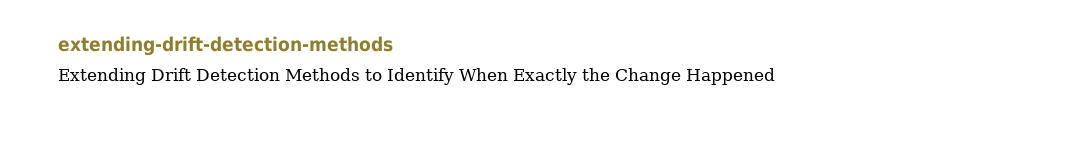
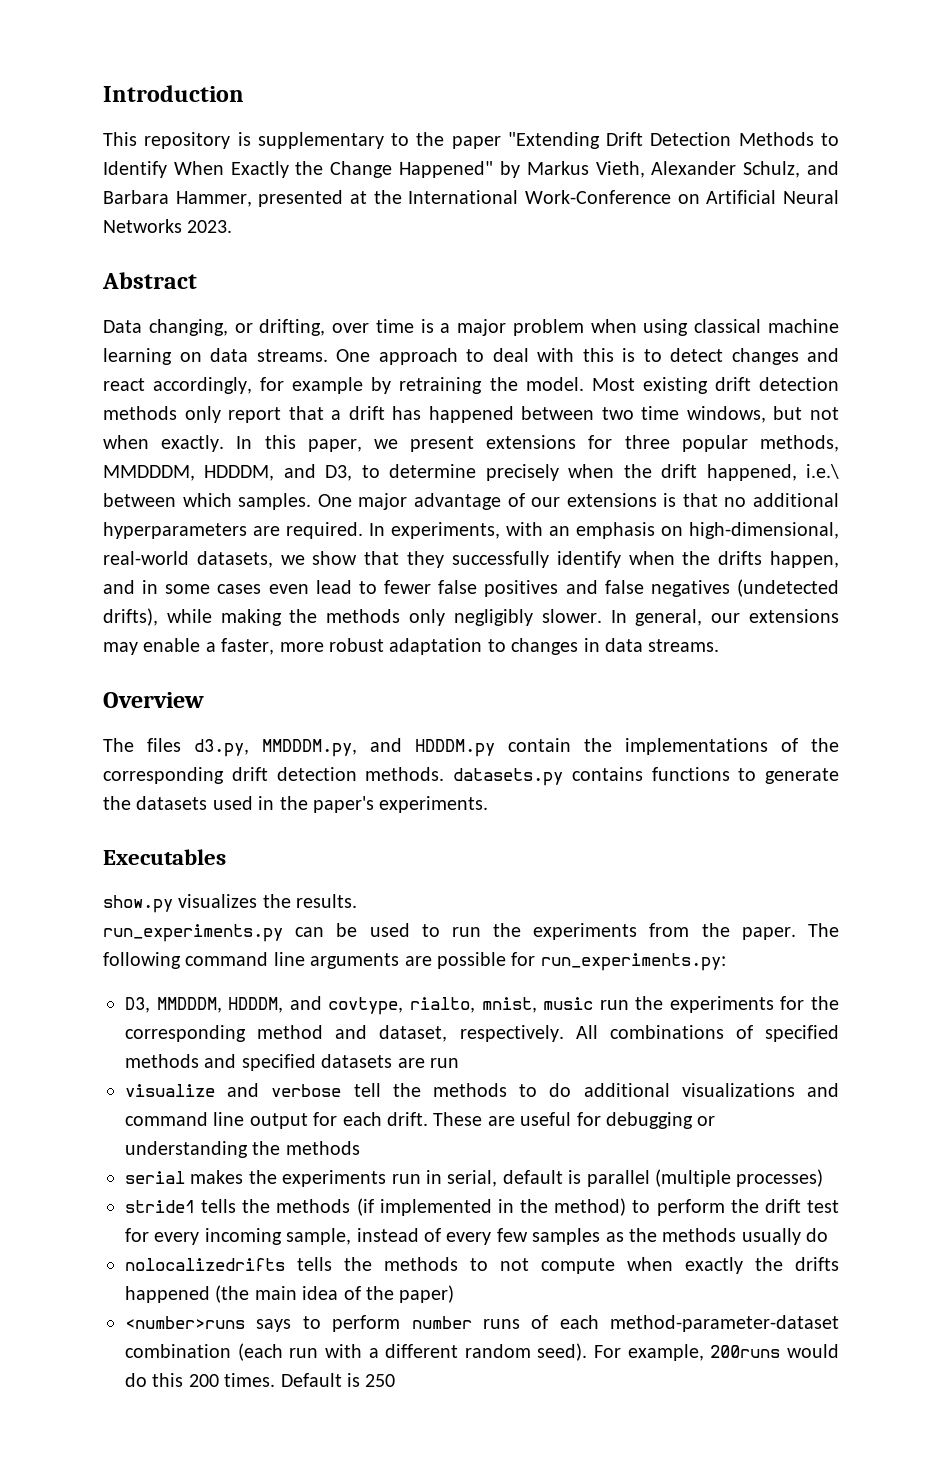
- extending-drift-detection-methods
- Extending Drift Detection Methods to Identify When Exactly the Change Happened
+ Introduction
+ This repository is supplementary to the paper "Extending Drift Detection Methods to Identify When Exactly the Change Happened" by Markus Vieth, Alexander Schulz, and Barbara Hammer, presented at the International Work-Conference on Artificial Neural Networks 2023.
+ Abstract
+ Data changing, or drifting, over time is a major problem when using classical machine learning on data streams. One approach to deal with this is to detect changes and react accordingly, for example by retraining the model. Most existing drift detection methods only report that a drift has happened between two time windows, but not when exactly. In this paper, we present extensions for three popular methods, MMDDDM, HDDDM, and D3, to determine precisely when the drift happened, i.e.\ between which samples. One major advantage of our extensions is that no additional hyperparameters are required. In experiments, with an emphasis on high-dimensional, real-world datasets, we show that they successfully identify when the drifts happen, and in some cases even lead to fewer false positives and false negatives (undetected drifts), while making the methods only negligibly slower. In general, our extensions may enable a faster, more robust adaptation to changes in data streams.
+ Overview
+ The files d3.py, MMDDDM.py, and HDDDM.py contain the implementations of the corresponding drift detection methods. datasets.py contains functions to generate the datasets used in the paper's experiments.
+ Executables
+ show.py visualizes the results.
+ run_experiments.py can be used to run the experiments from the paper. The following command line arguments are possible for run_experiments.py:
+ D3, MMDDDM, HDDDM, and covtype, rialto, mnist, music run the experiments for the corresponding method and dataset, respectively. All combinations of specified methods and specified datasets are run
+ visualize and verbose tell the methods to do additional visualizations and command line output for each drift. These are useful for debugging or understanding the methods
+ serial makes the experiments run in serial, default is parallel (multiple processes)
+ stride1 tells the methods (if implemented in the method) to perform the drift test for every incoming sample, instead of every few samples as the methods usually do
+ nolocalizedrifts tells the methods to not compute when exactly the drifts happened (the main idea of the paper)
+ <number>runs says to perform number runs of each method-parameter-dataset combination (each run with a different random seed). For example, 200runs would do this 200 times. Default is 250

